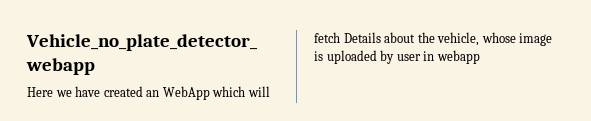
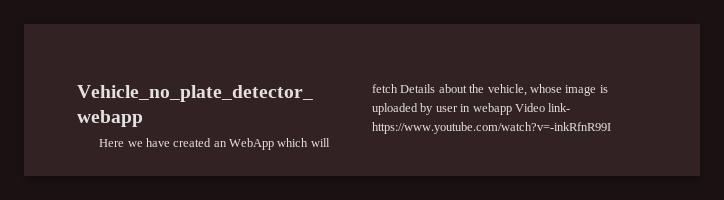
- Here we have created an WebApp which will fetch Details about the vehicle, whose image is uploaded by user in webapp
+ Here we have created an WebApp which will fetch Details about the vehicle, whose image is uploaded by user in webapp Video link- https://www.youtube.com/watch?v=-inkRfnR99I

